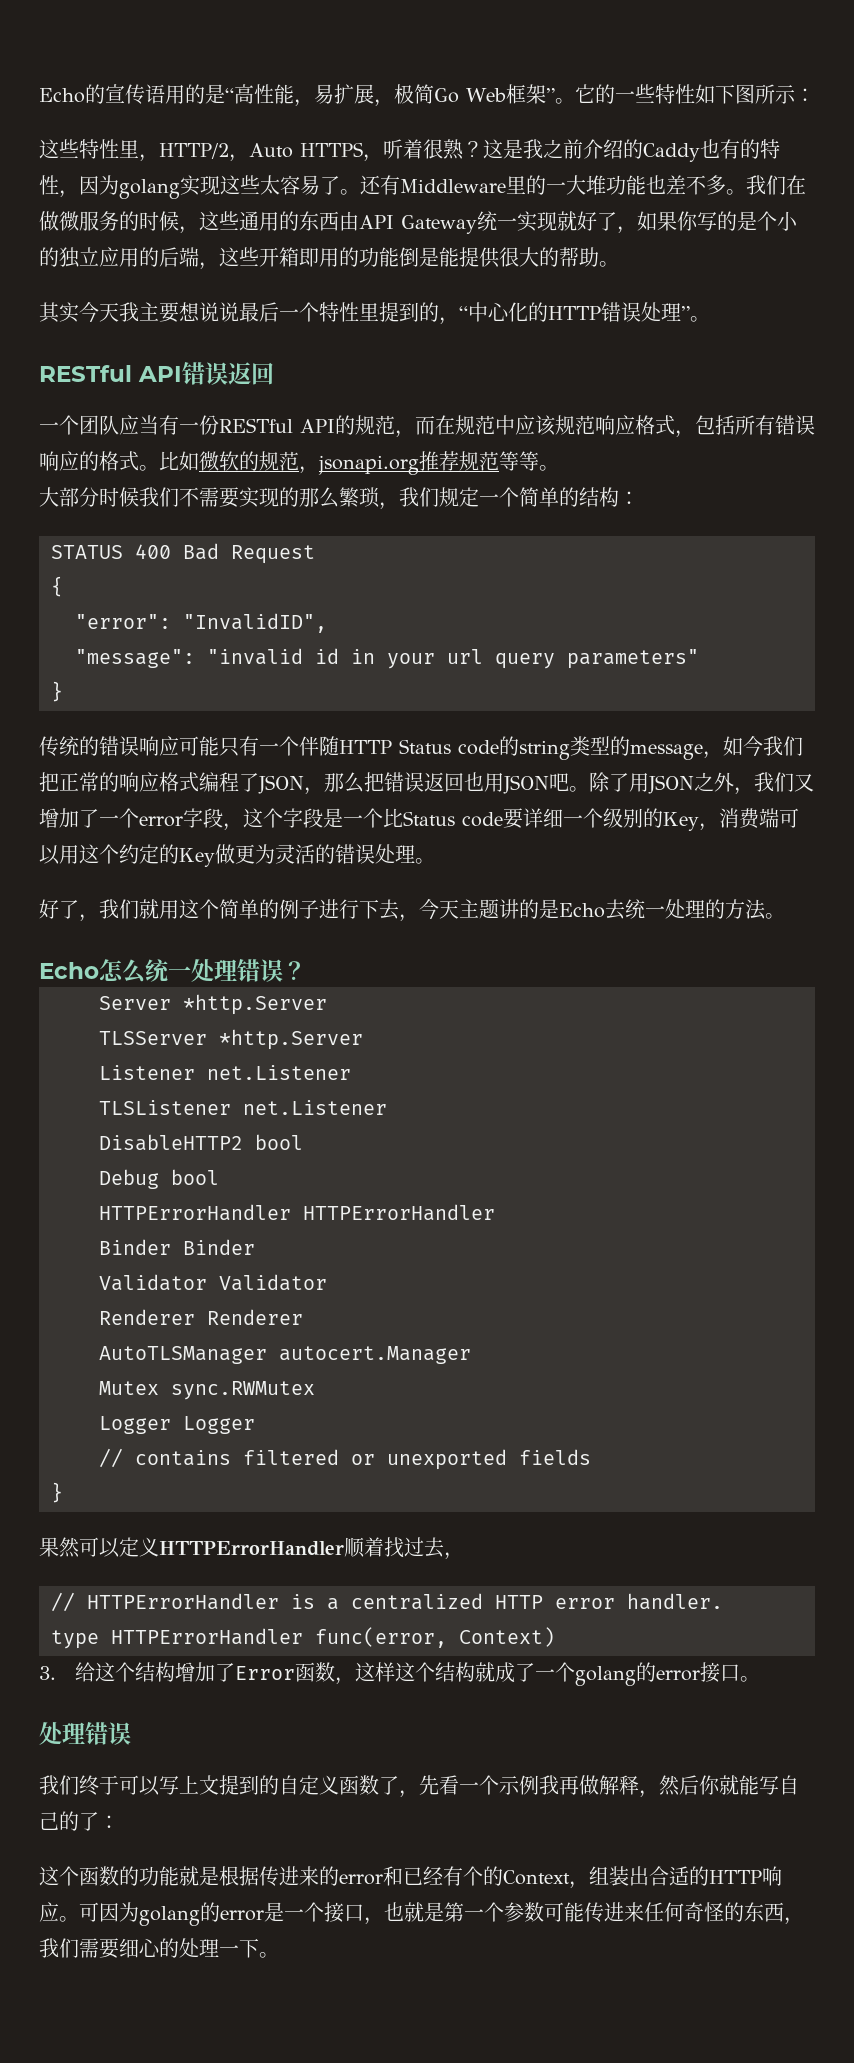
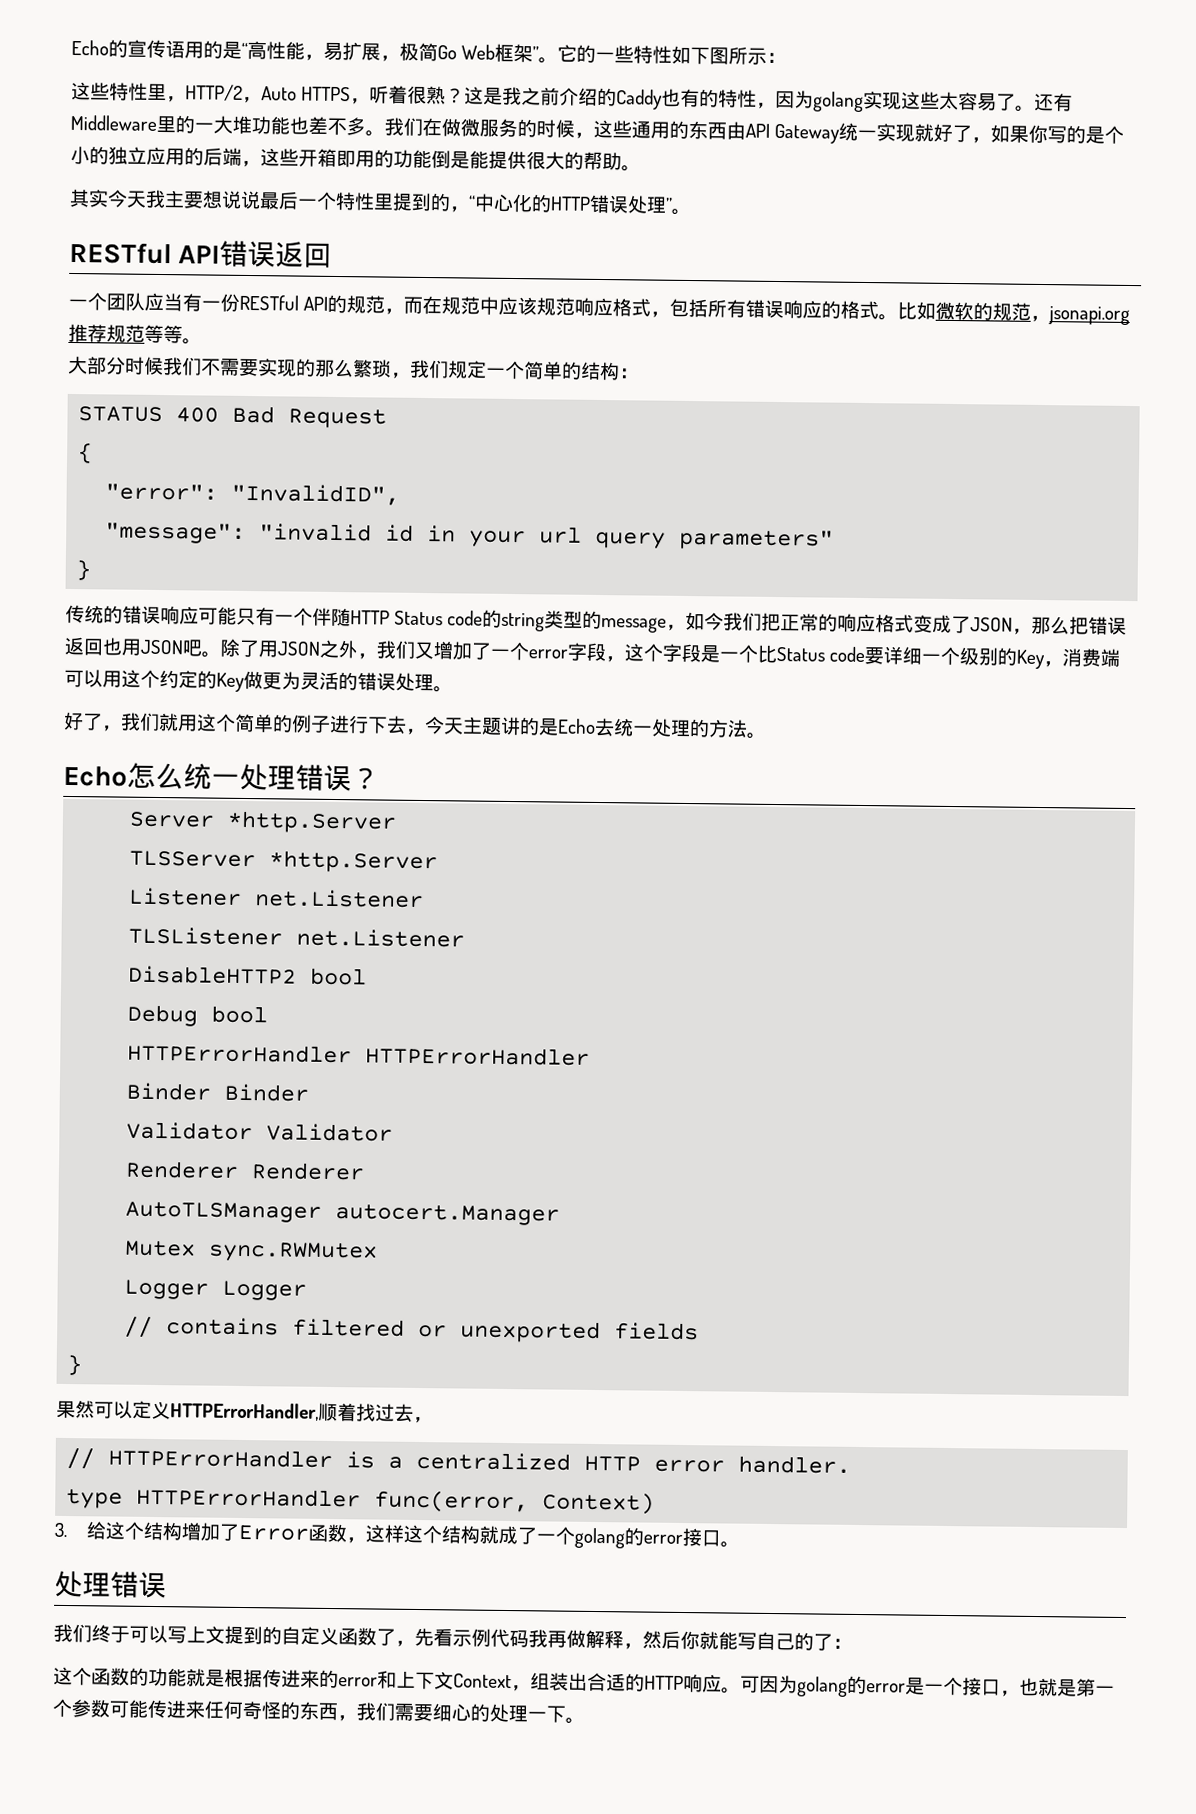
- 传统的错误响应可能只有一个伴随HTTP Status code的string类型的message，如今我们把正常的响应格式编程了JSON，那么把错误返回也用JSON吧。
+ 传统的错误响应可能只有一个伴随HTTP Status code的string类型的message，如今我们把正常的响应格式变成了JSON，那么把错误返回也用JSON吧。
- 果然可以定义HTTPErrorHandler顺着找过去，
+ 果然可以定义HTTPErrorHandler,顺着找过去，
- 我们终于可以写上文提到的自定义函数了，先看一个示例我再做解释，然后你就能写自己的了：
+ 我们终于可以写上文提到的自定义函数了，先看示例代码我再做解释，然后你就能写自己的了：
- 这个函数的功能就是根据传进来的error和已经有个的Context，组装出合适的HTTP响应。
+ 这个函数的功能就是根据传进来的error和上下文Context，组装出合适的HTTP响应。

